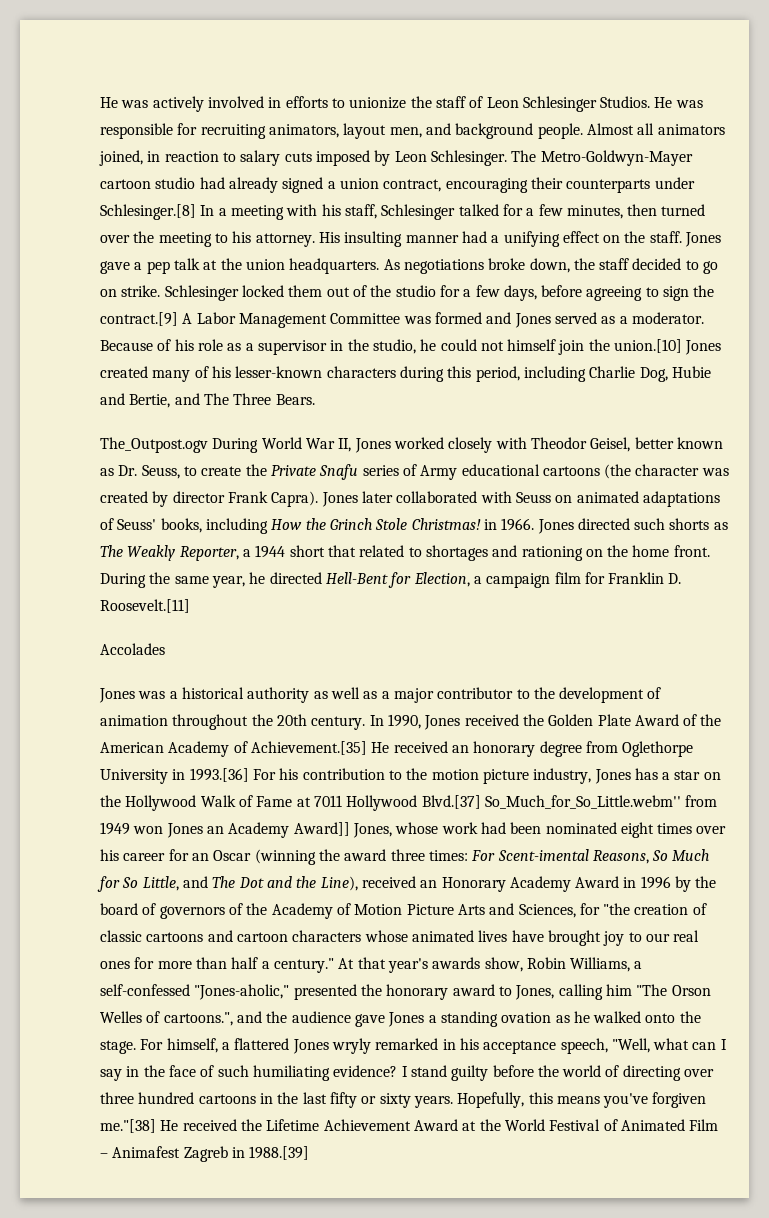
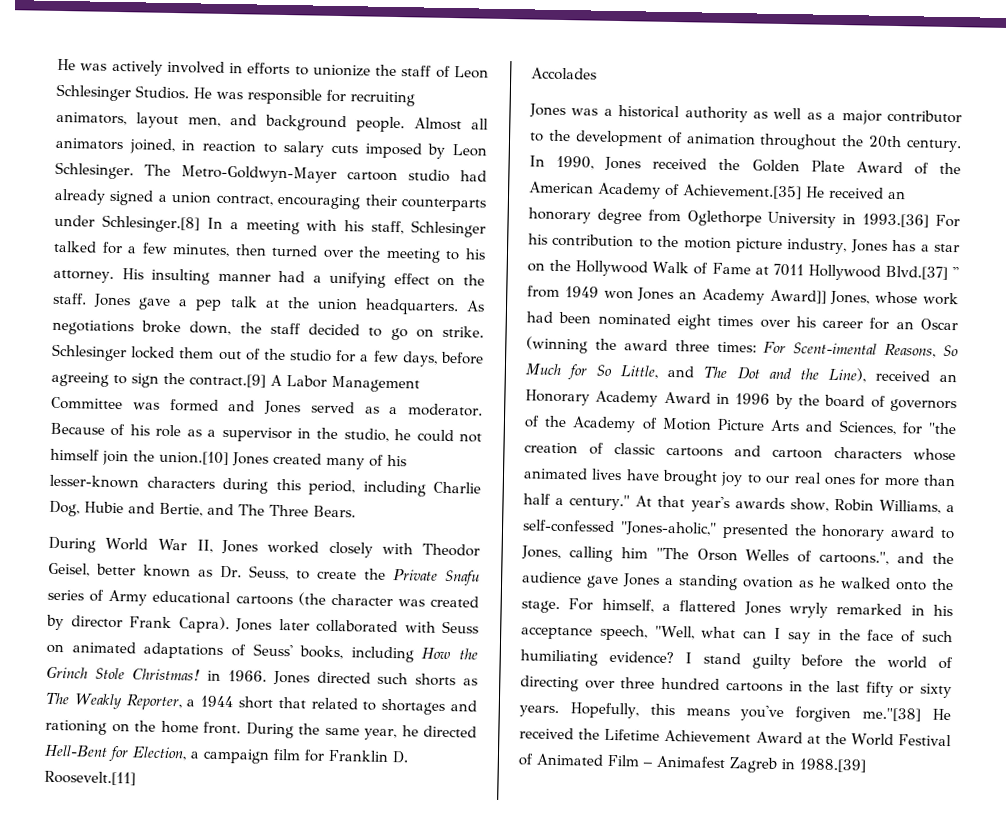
- The_Outpost.ogv During World War II, Jones worked closely with Theodor Geisel, better known as Dr. Seuss, to create the Private Snafu series of Army educational cartoons (the character was created by director Frank Capra).
+ During World War II, Jones worked closely with Theodor Geisel, better known as Dr. Seuss, to create the Private Snafu series of Army educational cartoons (the character was created by director Frank Capra).
- In 1990, Jones received the Golden Plate Award of the American Academy of Achievement.[35] He received an honorary degree from Oglethorpe University in 1993.[36] For his contribution to the motion picture industry, Jones has a star on the Hollywood Walk of Fame at 7011 Hollywood Blvd.[37] So_Much_for_So_Little.webm'' from 1949 won Jones an Academy Award]] Jones, whose work had been nominated eight times over his career for an Oscar (winning the award three times:
+ In 1990, Jones received the Golden Plate Award of the American Academy of Achievement.[35] He received an honorary degree from Oglethorpe University in 1993.[36] For his contribution to the motion picture industry, Jones has a star on the Hollywood Walk of Fame at 7011 Hollywood Blvd.[37] '' from 1949 won Jones an Academy Award]] Jones, whose work had been nominated eight times over his career for an Oscar (winning the award three times:

